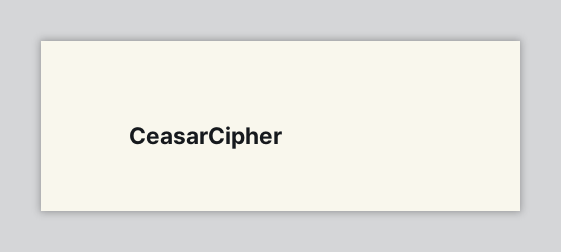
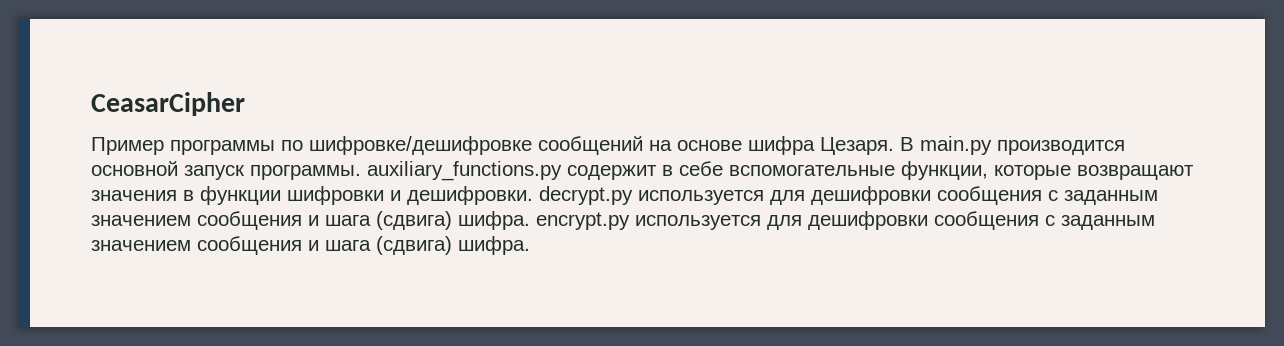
+ Пример программы по шифровке/дешифровке сообщений на основе шифра Цезаря. В main.py производится основной запуск программы. auxiliary_functions.py содержит в себе вспомогательные функции, которые возвращают значения в функции шифровки и дешифровки. decrypt.py используется для дешифровки сообщения с заданным значением сообщения и шага (сдвига) шифра. encrypt.py используется для дешифровки сообщения с заданным значением сообщения и шага (сдвига) шифра.

